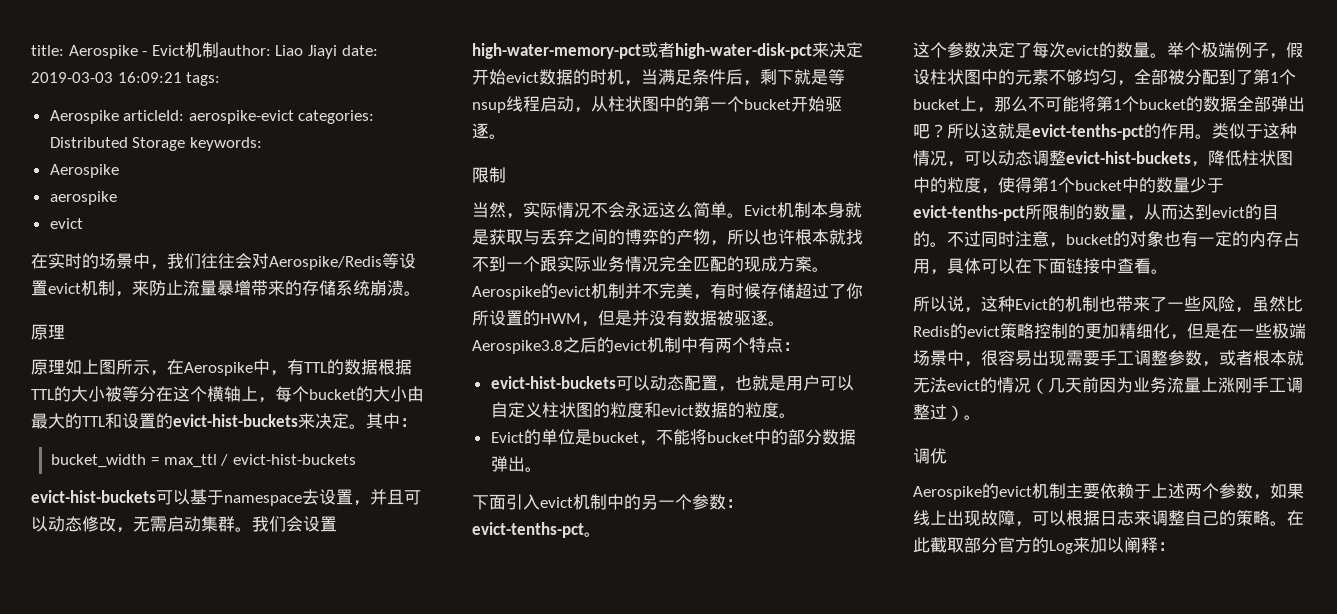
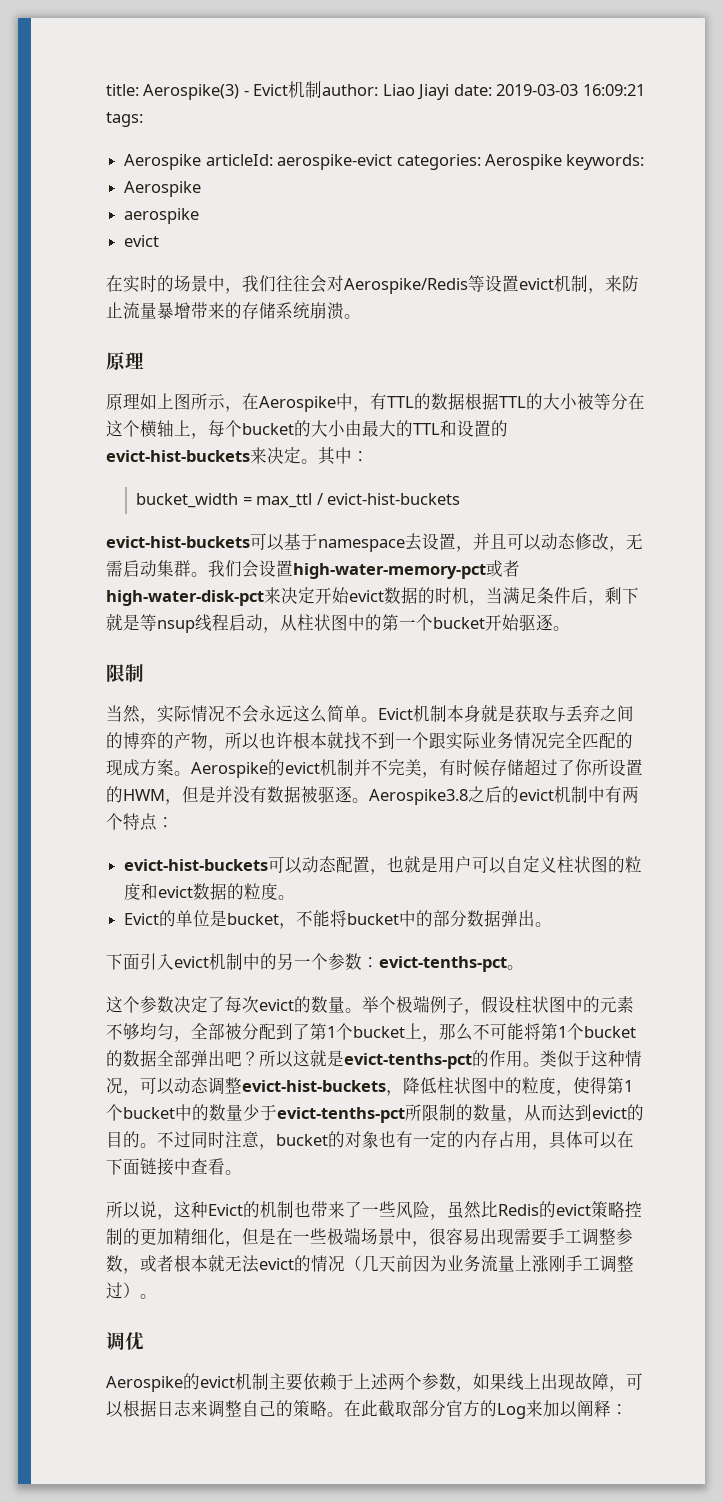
- title: Aerospike - Evict机制author: Liao Jiayi date: 2019-03-03 16:09:21 tags:
+ title: Aerospike(3) - Evict机制author: Liao Jiayi date: 2019-03-03 16:09:21 tags:
- Aerospike articleId: aerospike-evict categories: Distributed Storage keywords:
+ Aerospike articleId: aerospike-evict categories: Aerospike keywords:

